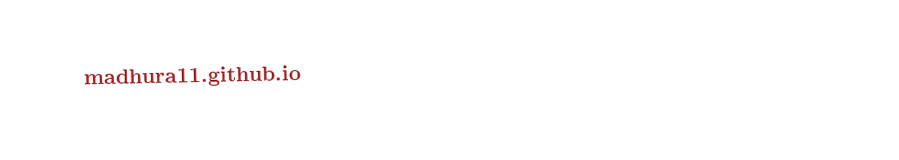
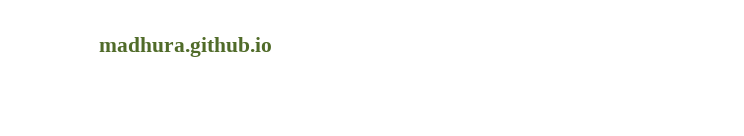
- madhura11.github.io
+ madhura.github.io

